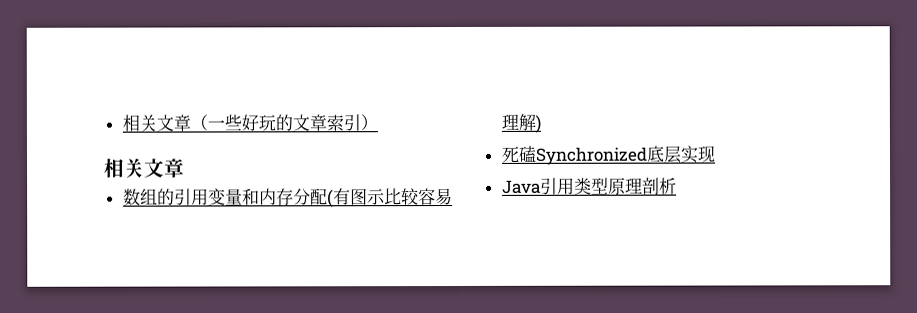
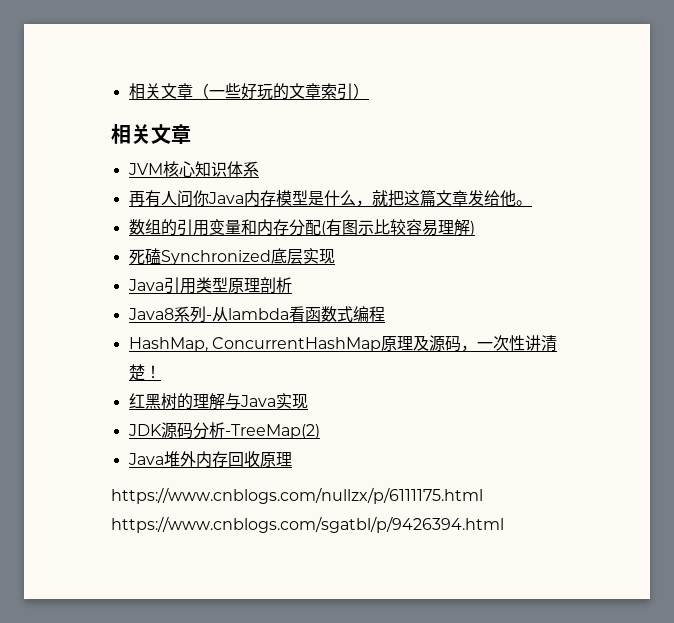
+ JVM核心知识体系
+ 再有人问你Java内存模型是什么，就把这篇文章发给他。
+ Java8系列-从lambda看函数式编程
+ HashMap, ConcurrentHashMap原理及源码，一次性讲清楚！
+ 红黑树的理解与Java实现
+ JDK源码分析-TreeMap(2)
+ Java堆外内存回收原理
+ https://www.cnblogs.com/nullzx/p/6111175.html https://www.cnblogs.com/sgatbl/p/9426394.html

